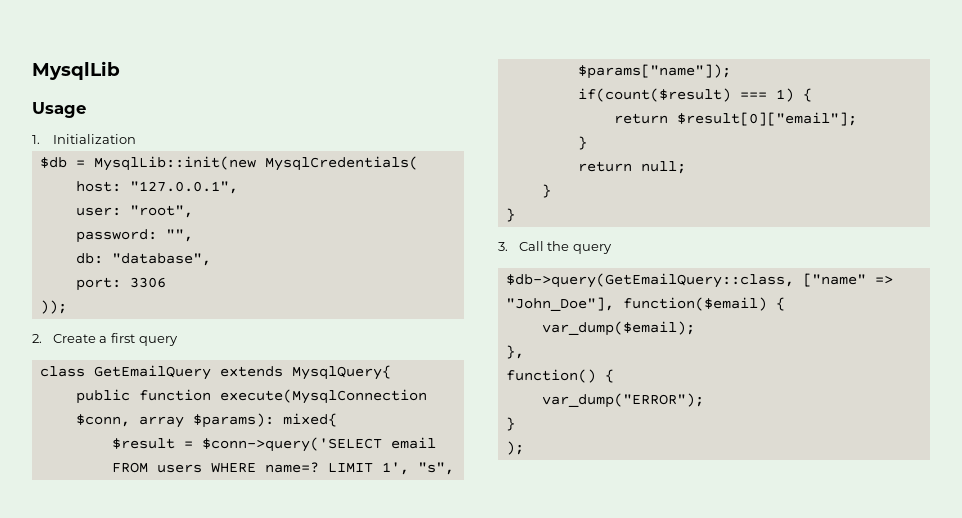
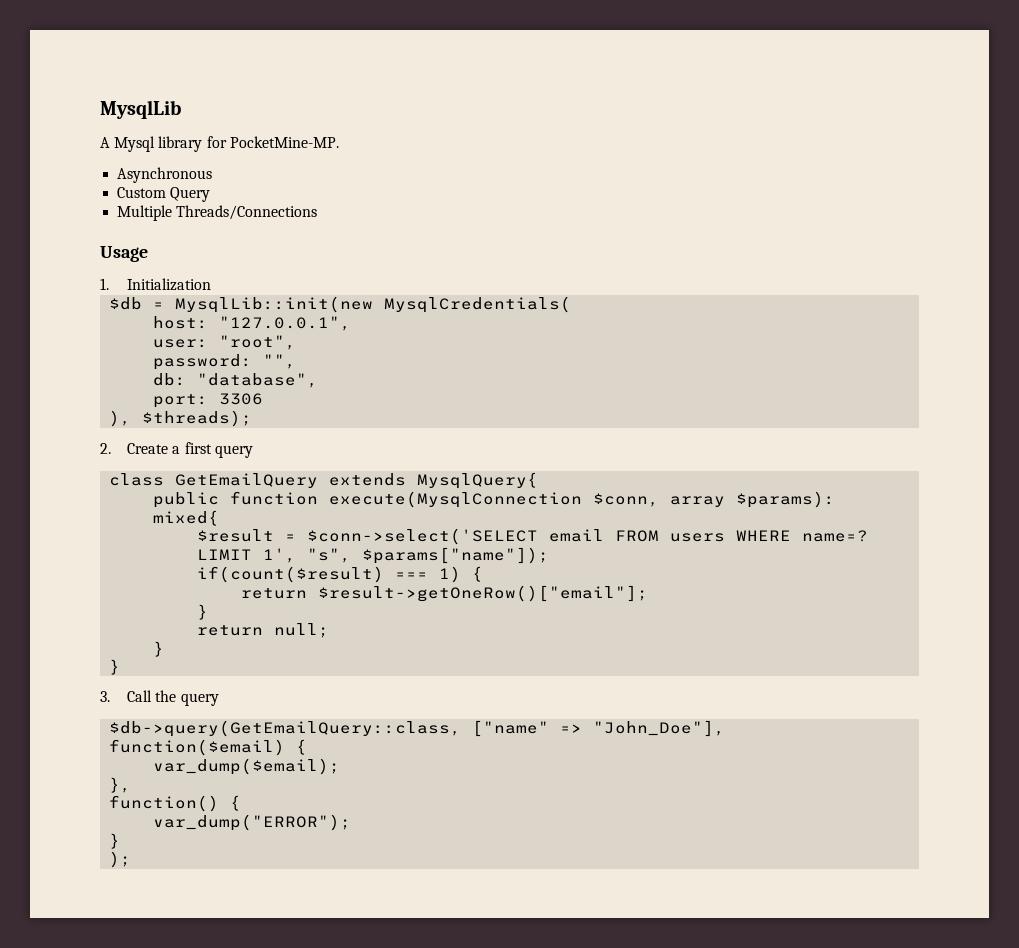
+ A Mysql library for PocketMine-MP.
+ Asynchronous
+ Custom Query
+ Multiple Threads/Connections
- ));
+ ), $threads);
- $result = $conn->query('SELECT email FROM users WHERE name=?
+ $result = $conn->select('SELECT email FROM users WHERE name=?
- return $result[0]["email"];
+ return $result->getOneRow()["email"];

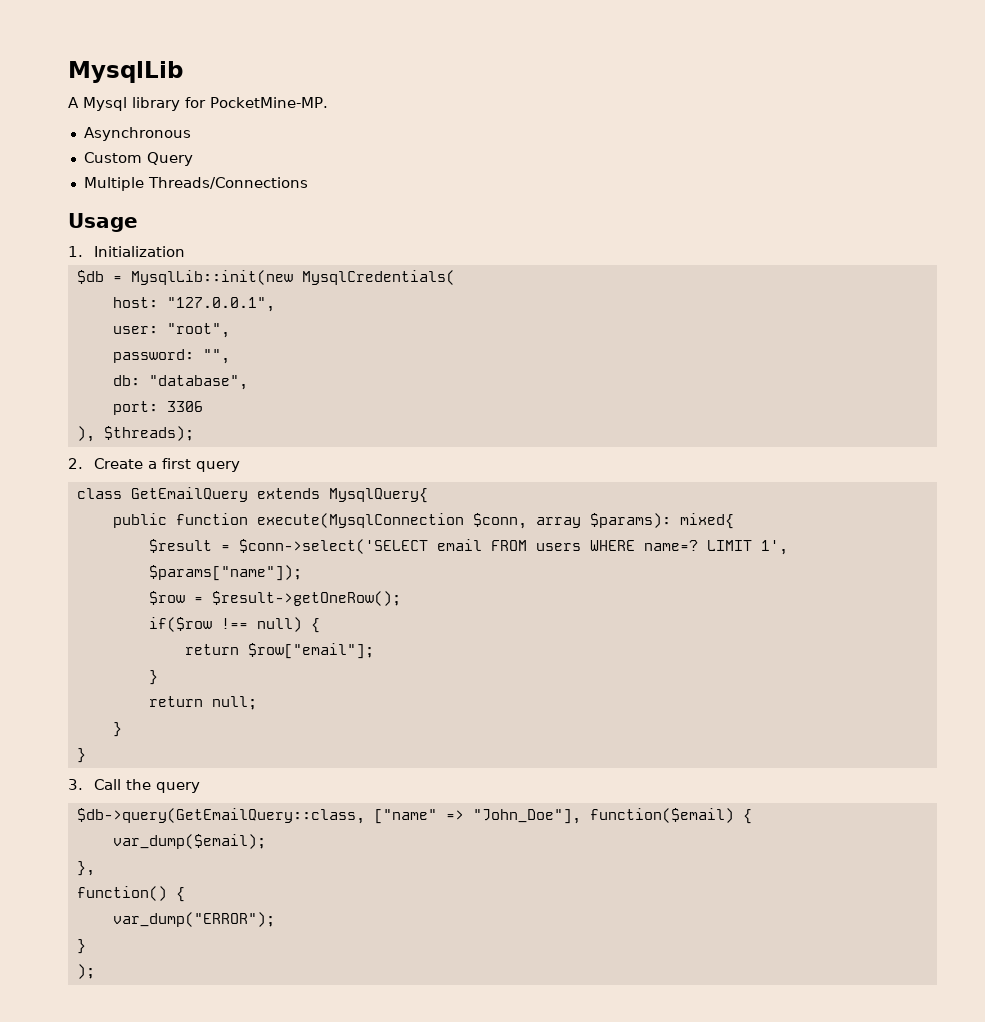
- LIMIT 1', "s", $params["name"]);
+ LIMIT 1', $params["name"]);
- if(count($result) === 1) {
+ $row = $result->getOneRow();
+ if($row !== null) {
- return $result->getOneRow()["email"];
+ return $row["email"];

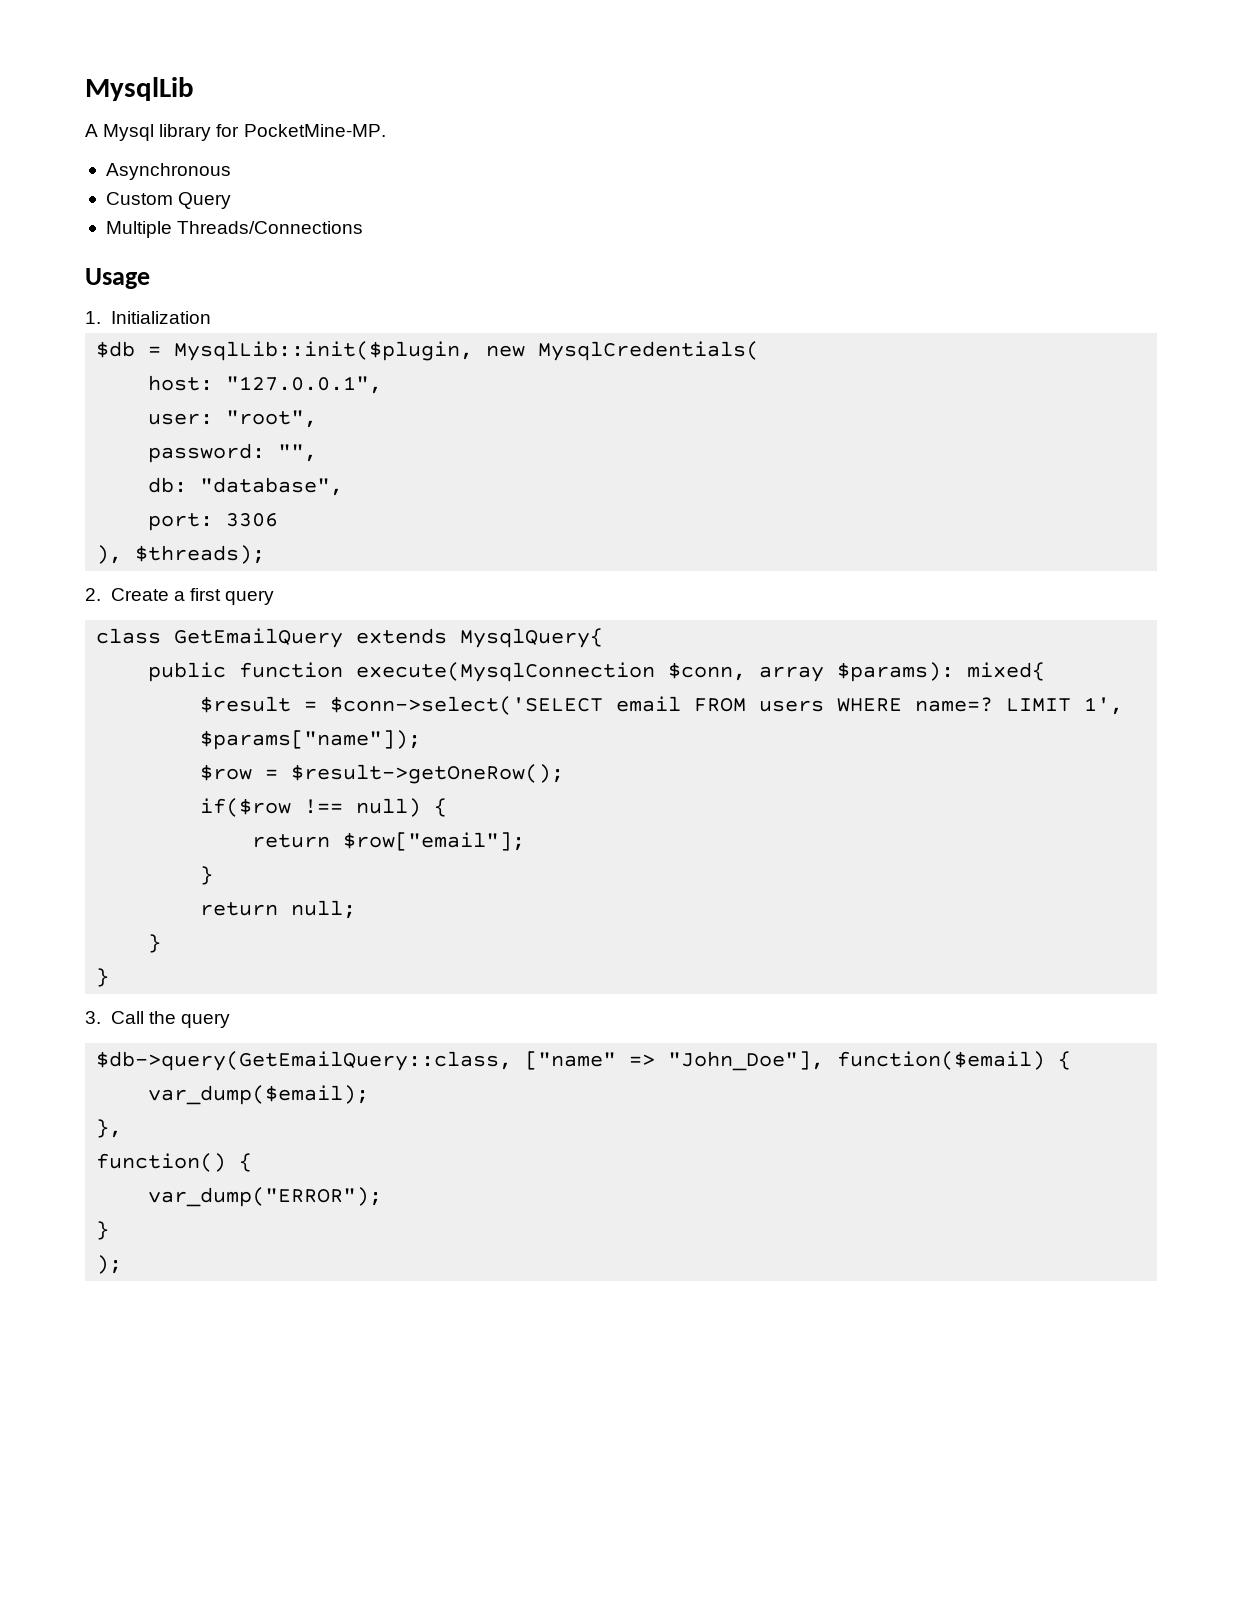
- $db = MysqlLib::init(new MysqlCredentials(
+ $db = MysqlLib::init($plugin, new MysqlCredentials(

